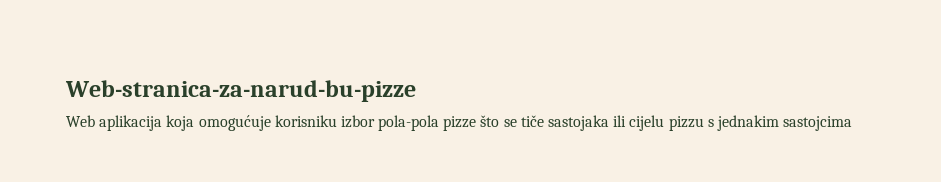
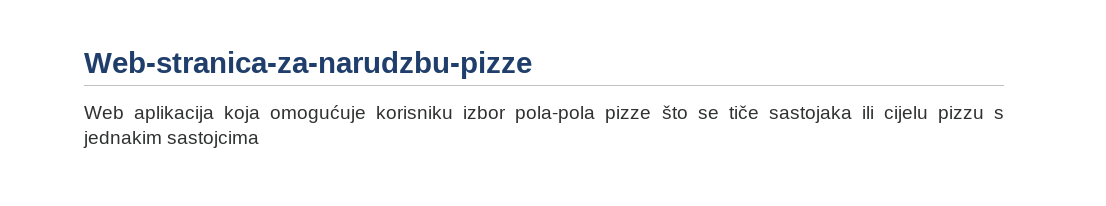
- Web-stranica-za-narud-bu-pizze
+ Web-stranica-za-narudzbu-pizze

